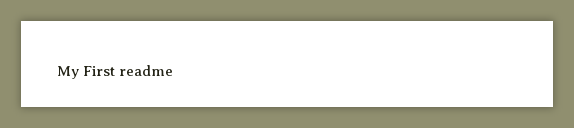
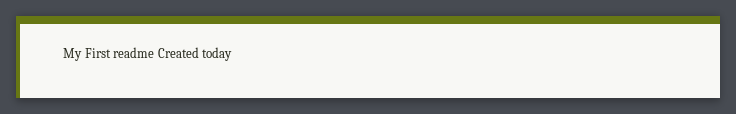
- My First readme
+ My First readme Created today

